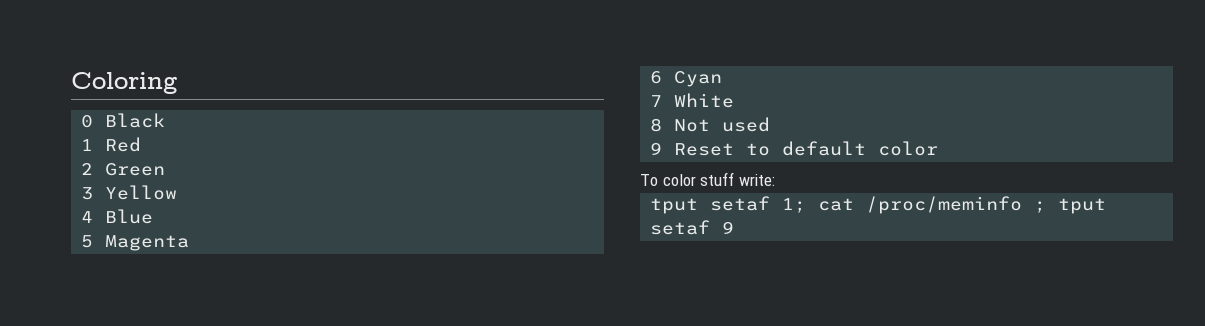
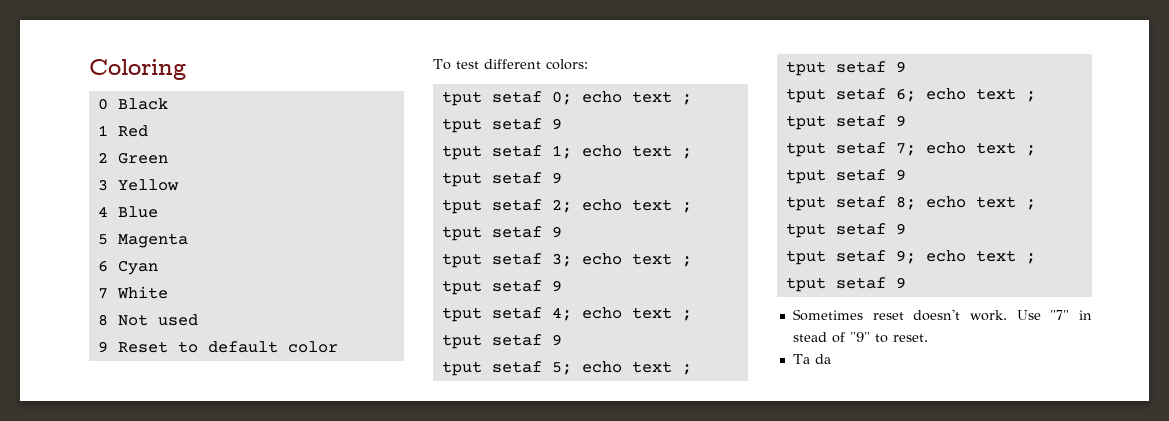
- To color stuff write:
+ To test different colors:
+ tput setaf 0; echo text ; tput setaf 9
- tput setaf 1; cat /proc/meminfo ; tput setaf 9
+ tput setaf 1; echo text ; tput setaf 9
+ tput setaf 2; echo text ; tput setaf 9
+ tput setaf 3; echo text ; tput setaf 9
+ tput setaf 4; echo text ; tput setaf 9
+ tput setaf 5; echo text ; tput setaf 9
+ tput setaf 6; echo text ; tput setaf 9
+ tput setaf 7; echo text ; tput setaf 9
+ tput setaf 8; echo text ; tput setaf 9
+ tput setaf 9; echo text ; tput setaf 9
+ Sometimes reset doesn't work. Use "7" in stead of "9" to reset.
+ Ta da

